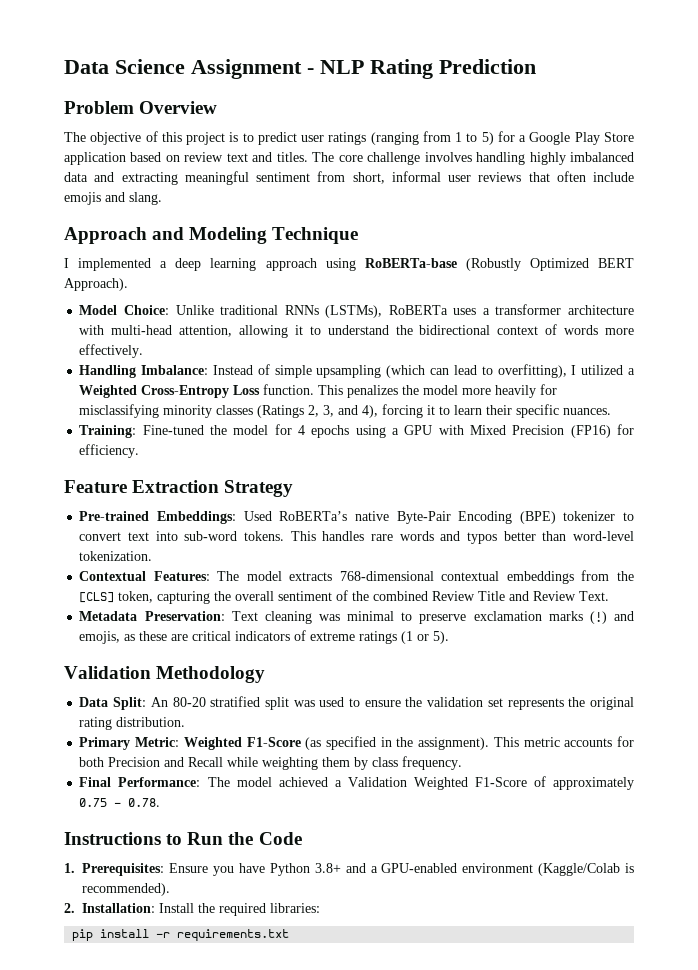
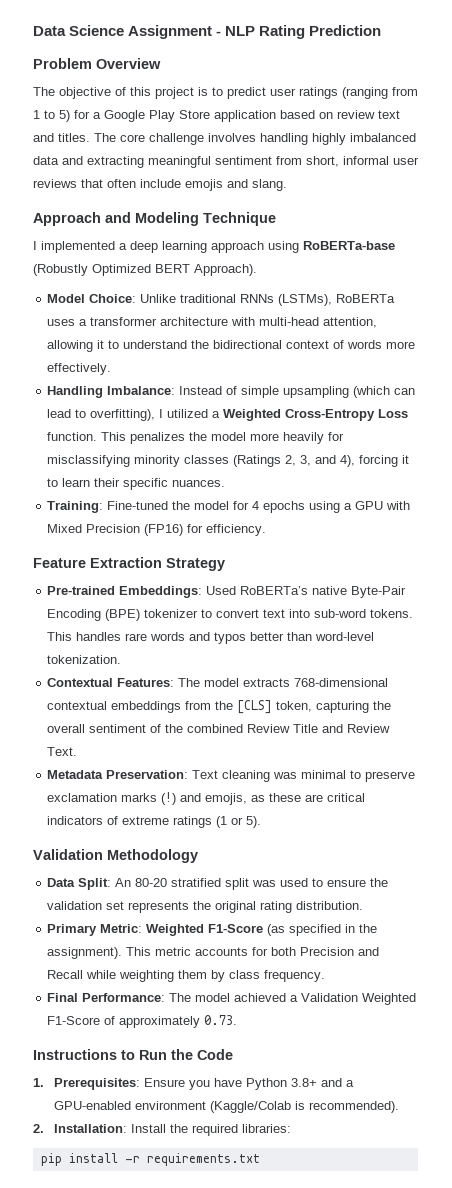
- Final Performance: The model achieved a Validation Weighted F1-Score of approximately 0.75 - 0.78.
+ Final Performance: The model achieved a Validation Weighted F1-Score of approximately 0.73.

